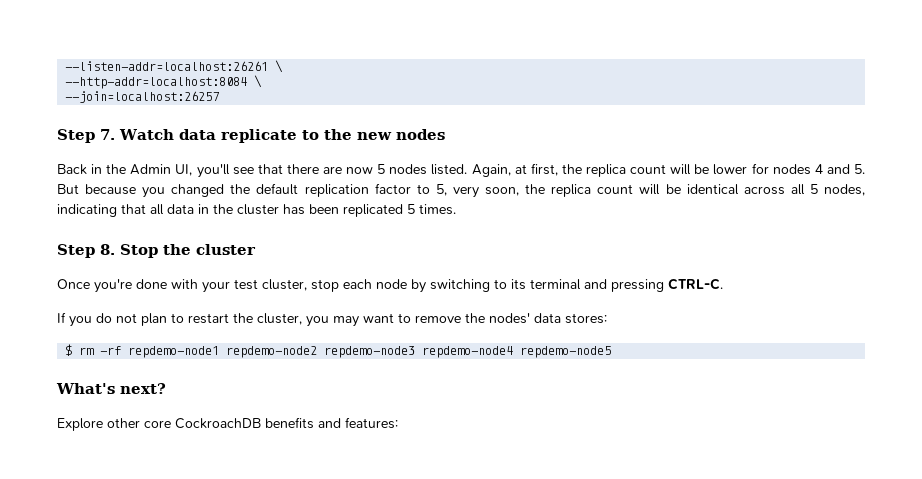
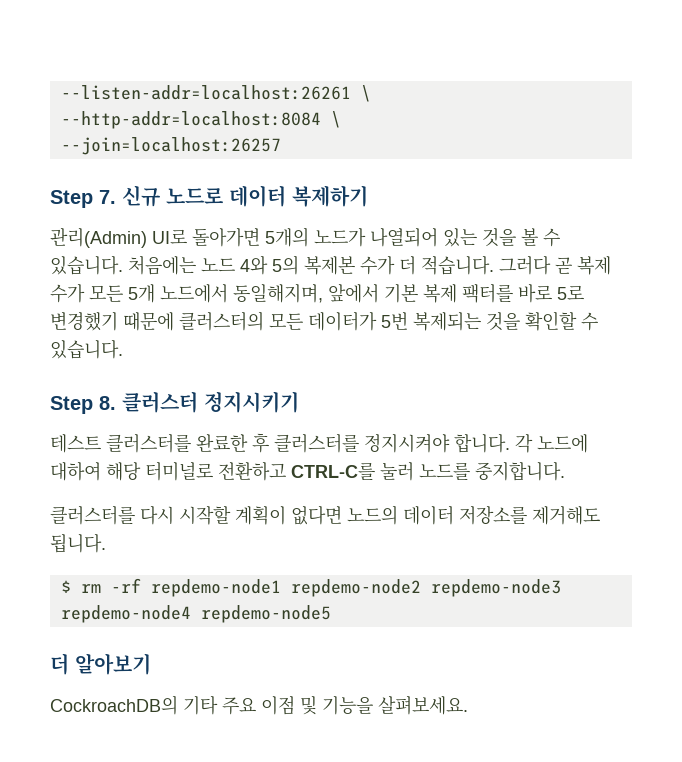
- Step 7. Watch data replicate to the new nodes
- Back in the Admin UI, you'll see that there are now 5 nodes listed. Again, at first, the replica count will be lower for nodes 4 and 5. But because you changed the default replication factor to 5, very soon, the replica count will be identical across all 5 nodes, indicating that all data in the cluster has been replicated 5 times.
- Step 8. Stop the cluster
- Once you're done with your test cluster, stop each node by switching to its terminal and pressing CTRL-C.
- If you do not plan to restart the cluster, you may want to remove the nodes' data stores:
+ Step 7. 신규 노드로 데이터 복제하기
+ 관리(Admin) UI로 돌아가면 5개의 노드가 나열되어 있는 것을 볼 수 있습니다. 처음에는 노드 4와 5의 복제본 수가 더 적습니다. 그러다 곧 복제 수가 모든 5개 노드에서 동일해지며, 앞에서 기본 복제 팩터를 바로 5로 변경했기 때문에 클러스터의 모든 데이터가 5번 복제되는 것을 확인할 수 있습니다.
+ Step 8. 클러스터 정지시키기
+ 테스트 클러스터를 완료한 후 클러스터를 정지시켜야 합니다. 각 노드에 대하여 해당 터미널로 전환하고 CTRL-C를 눌러 노드를 중지합니다.
+ 클러스터를 다시 시작할 계획이 없다면 노드의 데이터 저장소를 제거해도 됩니다.
- What's next?
- Explore other core CockroachDB benefits and features:
+ 더 알아보기
+ CockroachDB의 기타 주요 이점 및 기능을 살펴보세요.

